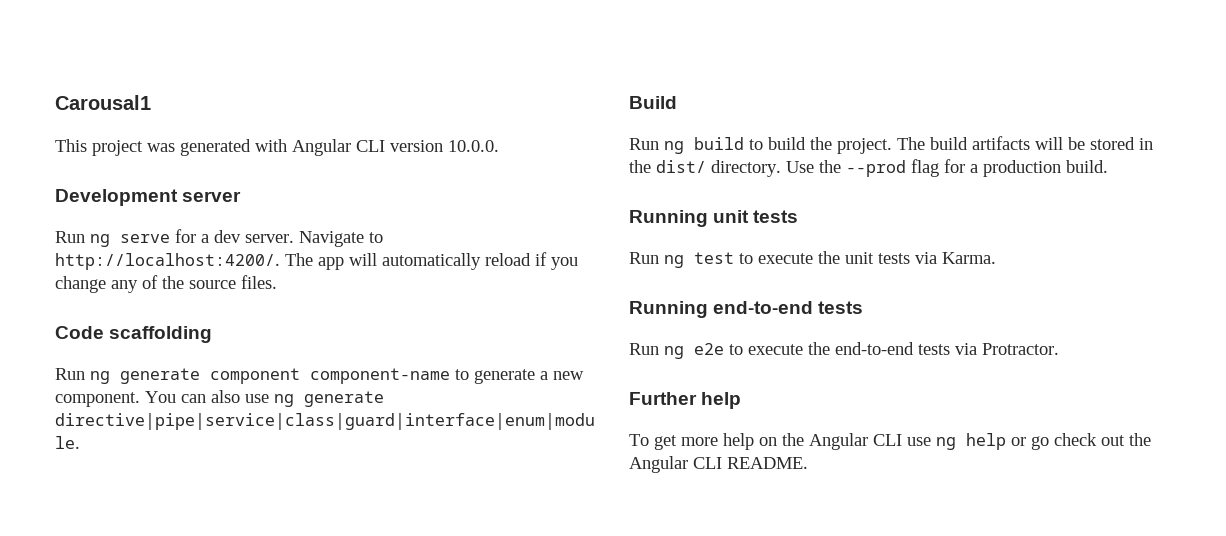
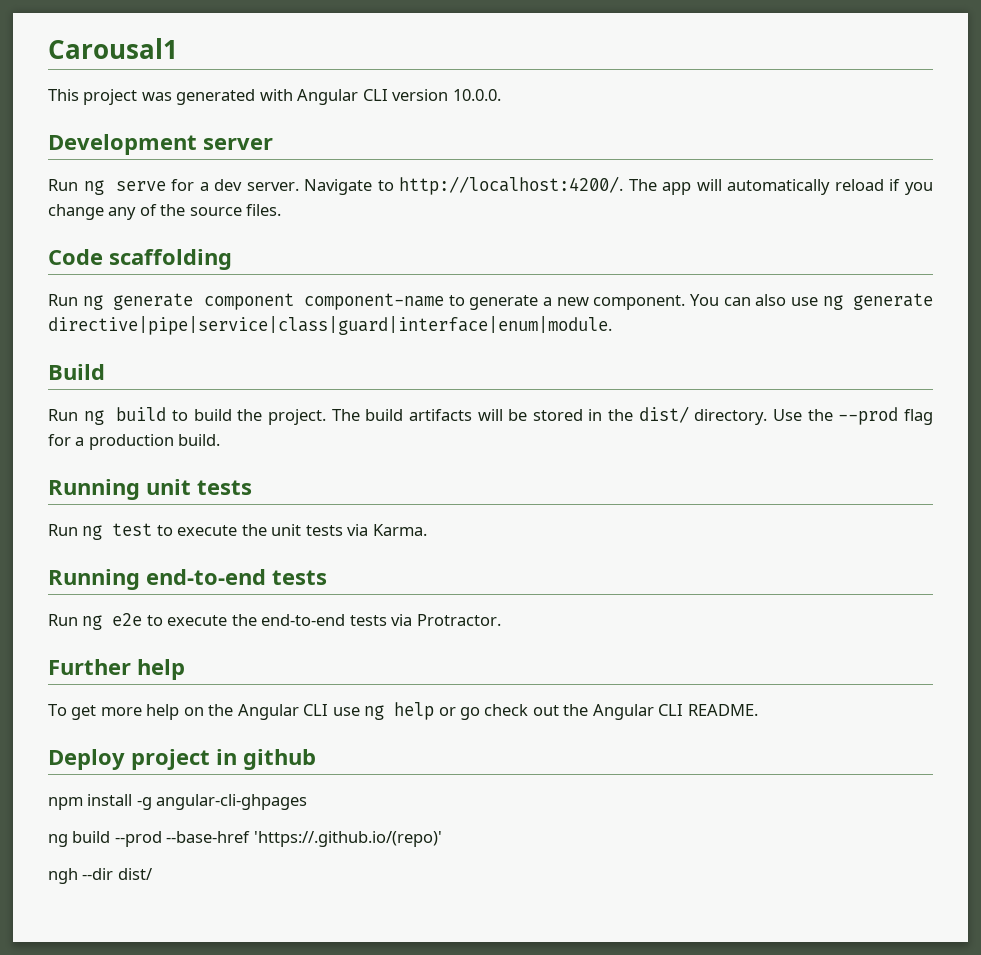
+ Deploy project in github
+ npm install -g angular-cli-ghpages
+ ng build --prod --base-href 'https://.github.io/(repo)'
+ ngh --dir dist/

